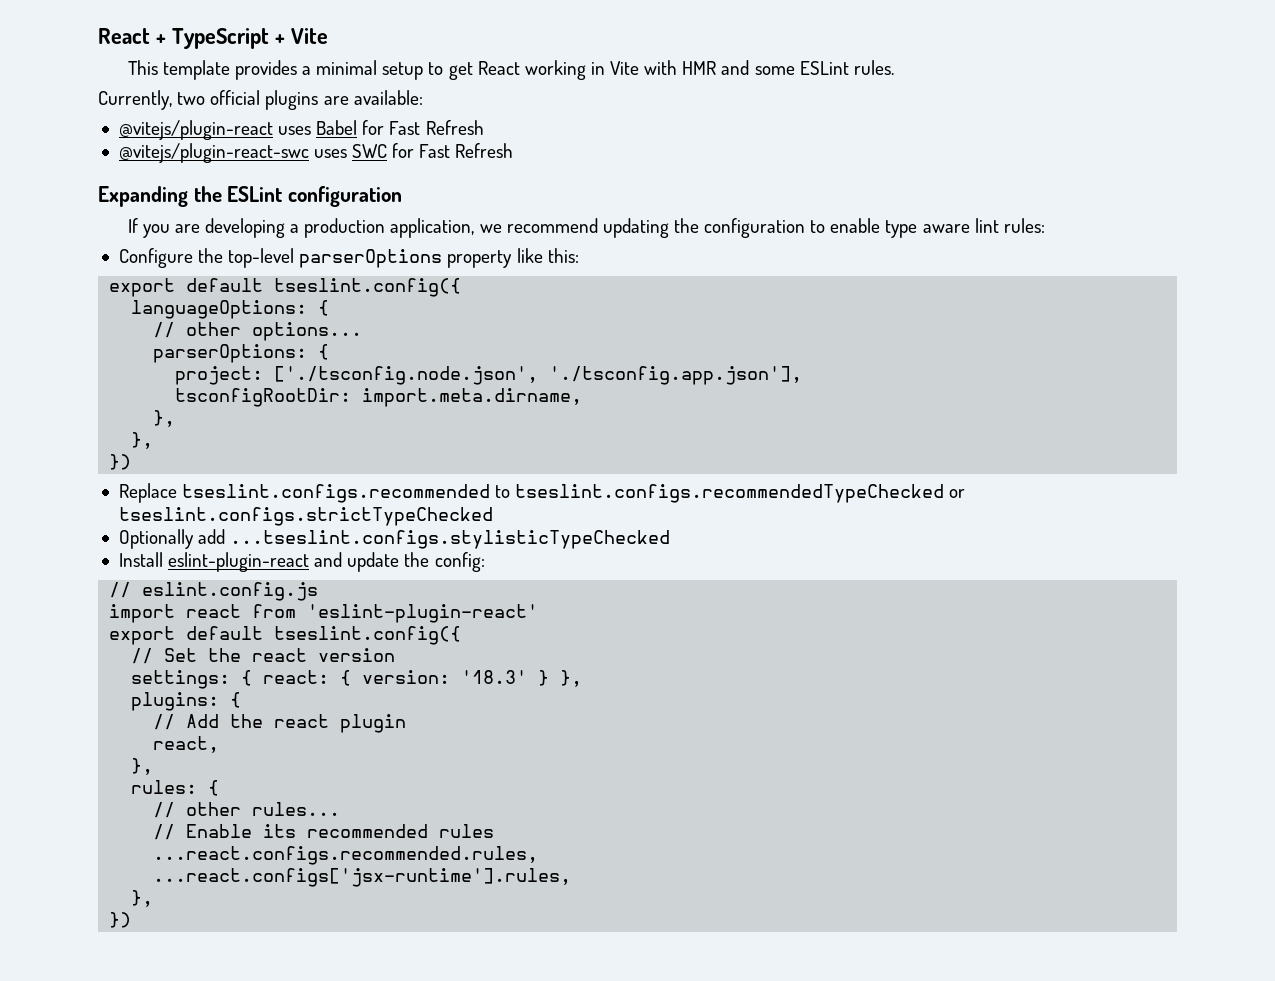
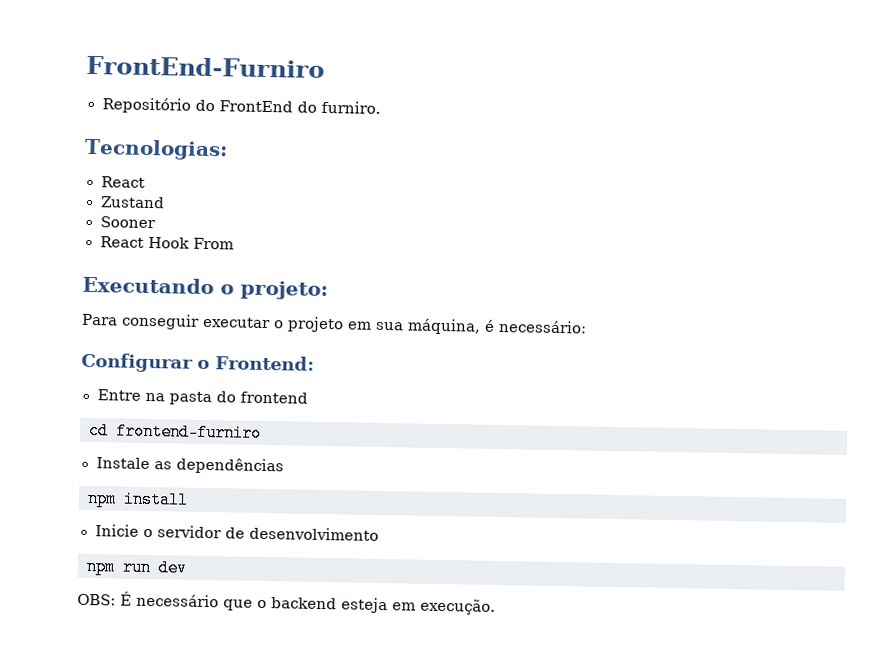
- React + TypeScript + Vite
- This template provides a minimal setup to get React working in Vite with HMR and some ESLint rules.
- Currently, two official plugins are available:
- @vitejs/plugin-react uses Babel for Fast Refresh
- @vitejs/plugin-react-swc uses SWC for Fast Refresh
- Expanding the ESLint configuration
- If you are developing a production application, we recommend updating the configuration to enable type aware lint rules:
- Configure the top-level parserOptions property like this:
- export default tseslint.config({
- languageOptions: {
- // other options...
- parserOptions: {
- project: ['./tsconfig.node.json', './tsconfig.app.json'],
- tsconfigRootDir: import.meta.dirname,
- },
- },
- })
- Replace tseslint.configs.recommended to tseslint.configs.recommendedTypeChecked or tseslint.configs.strictTypeChecked
- Optionally add ...tseslint.configs.stylisticTypeChecked
- Install eslint-plugin-react and update the config:
- // eslint.config.js
- import react from 'eslint-plugin-react'
- export default tseslint.config({
- // Set the react version
- settings: { react: { version: '18.3' } },
- plugins: {
- // Add the react plugin
- react,
- },
- rules: {
- // other rules...
- // Enable its recommended rules
- ...react.configs.recommended.rules,
- ...react.configs['jsx-runtime'].rules,
- },
- })
+ FrontEnd-Furniro
+ Repositório do FrontEnd do furniro.
+ Tecnologias:
+ React
+ Zustand
+ Sooner
+ React Hook From
+ Executando o projeto:
+ Para conseguir executar o projeto em sua máquina, é necessário:
+ Configurar o Frontend:
+ Entre na pasta do frontend
+ cd frontend-furniro
+ Instale as dependências
+ npm install
+ Inicie o servidor de desenvolvimento
+ npm run dev
+ OBS: É necessário que o backend esteja em execução.

